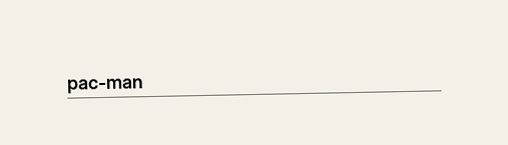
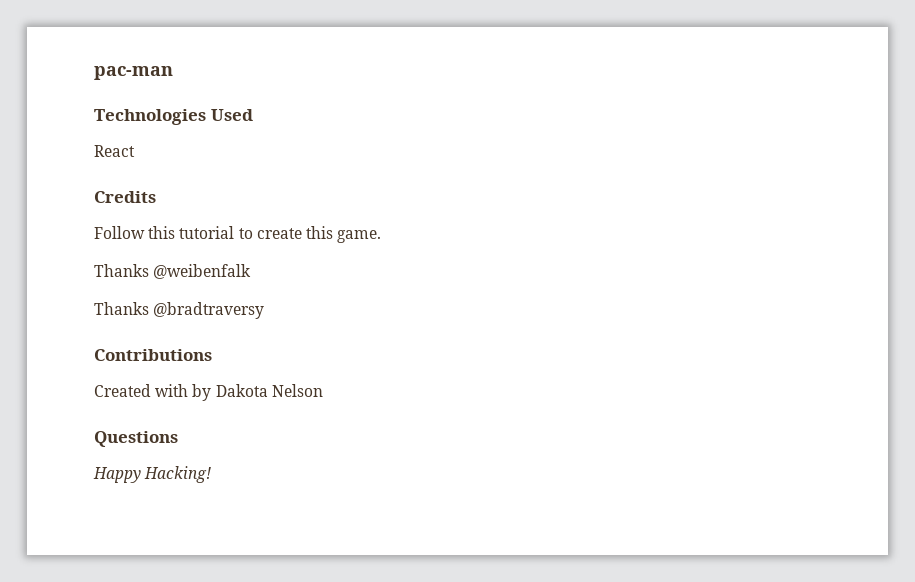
+ Technologies Used
+ React
+ Credits
+ Follow this tutorial to create this game.
+ Thanks @weibenfalk
+ Thanks @bradtraversy
+ Contributions
+ Created with by Dakota Nelson
+ Questions
+ Happy Hacking!

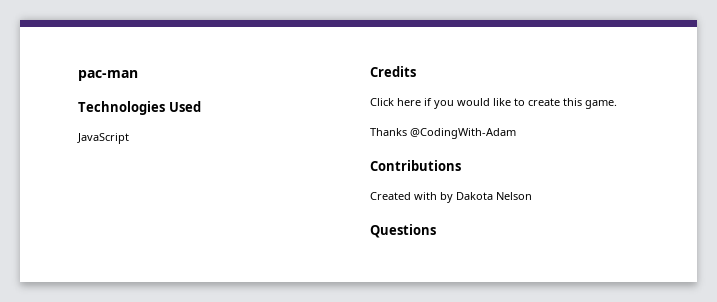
- React
+ JavaScript
- Follow this tutorial to create this game.
+ Click here if you would like to create this game.
- Thanks @weibenfalk
- Thanks @bradtraversy
+ Thanks @CodingWith-Adam
- Happy Hacking!

